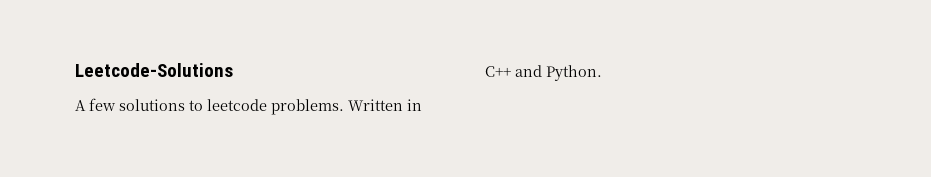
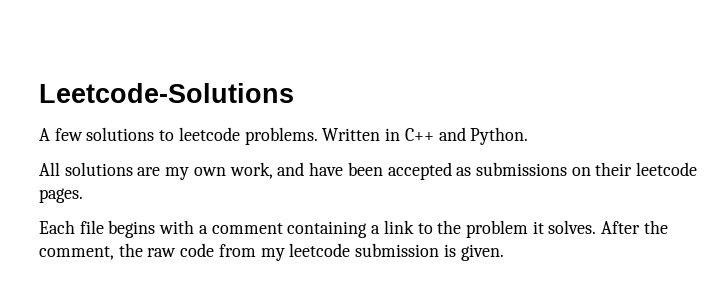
+ All solutions are my own work, and have been accepted as submissions on their leetcode pages.
+ Each file begins with a comment containing a link to the problem it solves. After the comment, the raw code from my leetcode submission is given.

